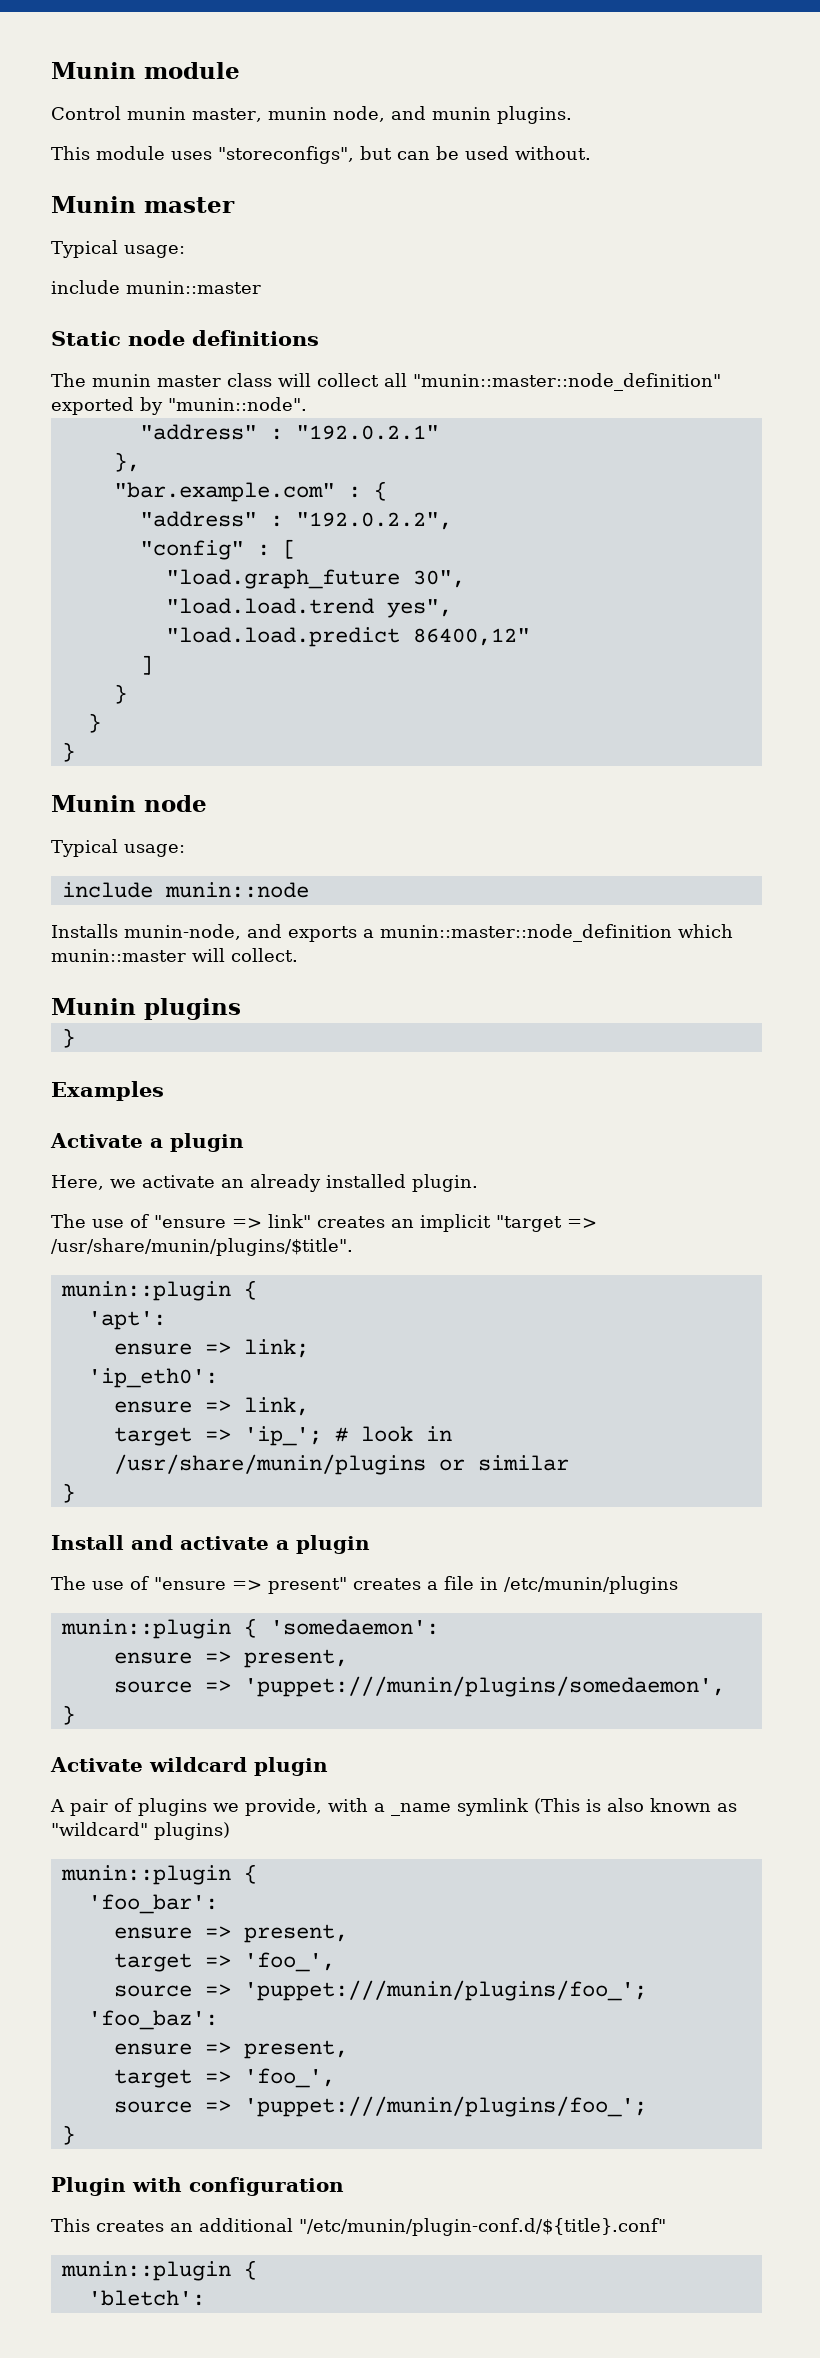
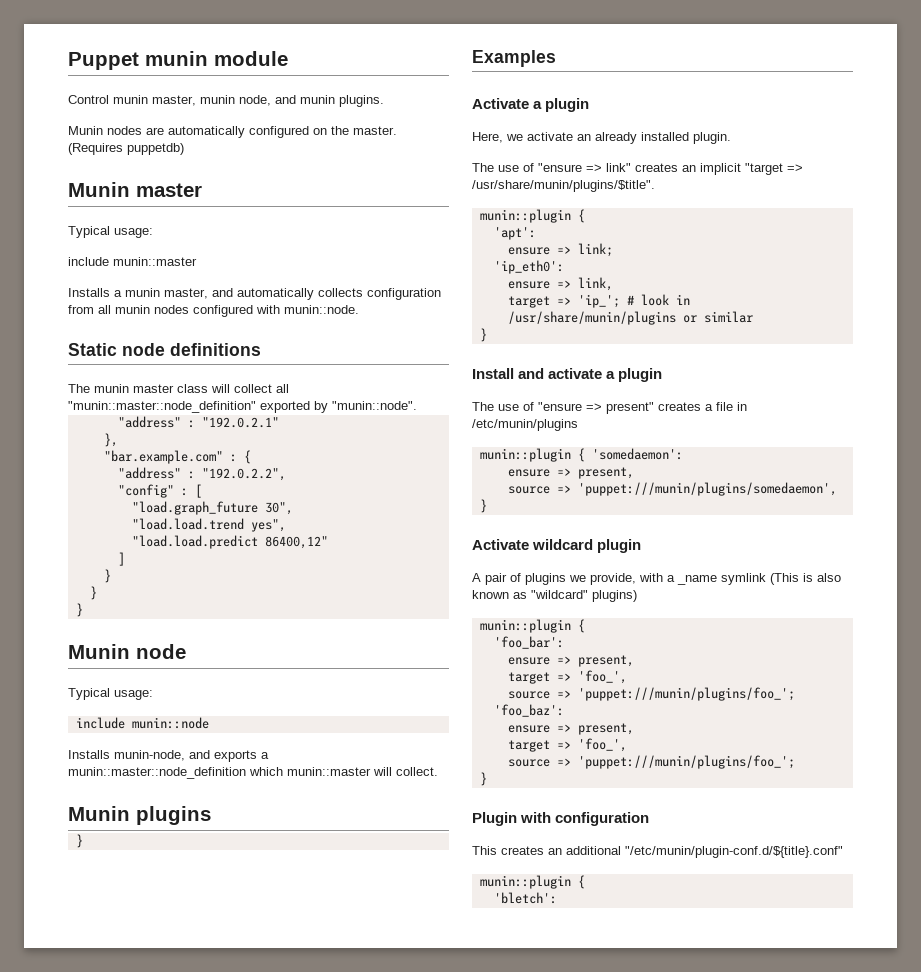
- Munin module
+ Puppet munin module
- This module uses "storeconfigs", but can be used without.
+ Munin nodes are automatically configured on the master. (Requires puppetdb)
+ Installs a munin master, and automatically collects configuration from all munin nodes configured with munin::node.

